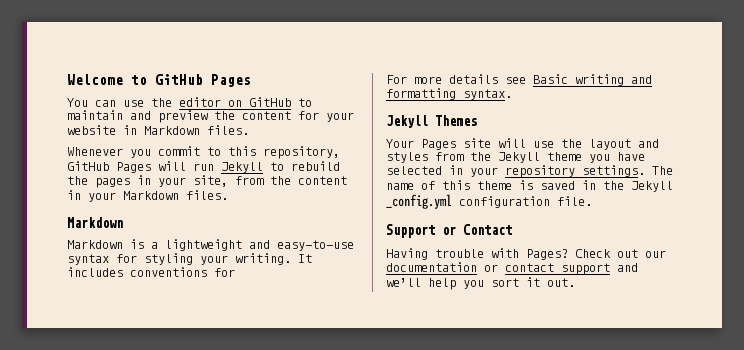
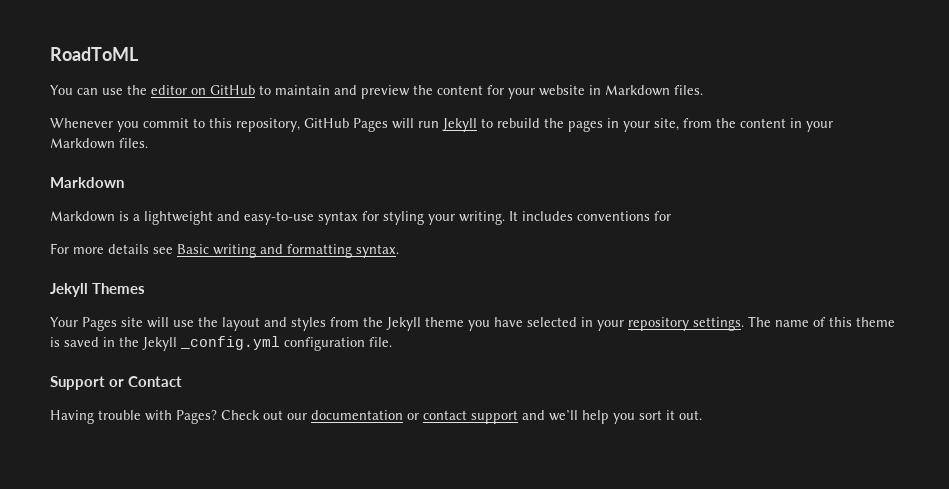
- Welcome to GitHub Pages
+ RoadToML

